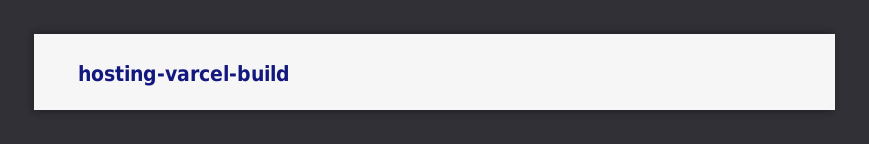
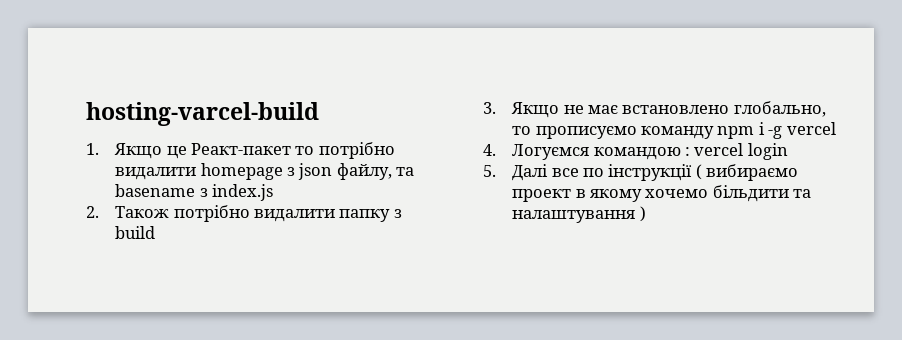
+ 1. Якщо це Реакт-пакет то потрібно видалити homepage з json файлу, та basename з index.js
+ 2. Також потрібно видалити папку з build
+ 3. Якщо не має встановлено глобально, то прописуємо команду npm i -g vercel
+ 4. Логуємся командою : vercel login
+ 5. Далі все по інструкції ( вибираємо проект в якому хочемо більдити та налаштування )

